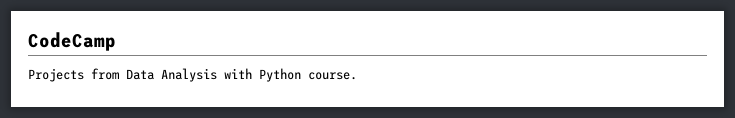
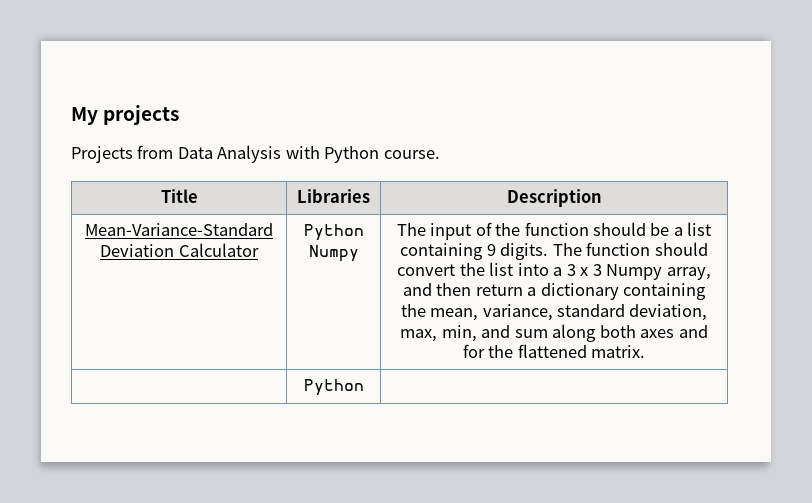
- CodeCamp
+ My projects
+ Title | Libraries | Description
+ Mean-Variance-Standard Deviation Calculator | Python Numpy | The input of the function should be a list containing 9 digits. The function should convert the list into a 3 x 3 Numpy array, and then return a dictionary containing the mean, variance, standard deviation, max, min, and sum along both axes and for the flattened matrix.
+ | Python |

